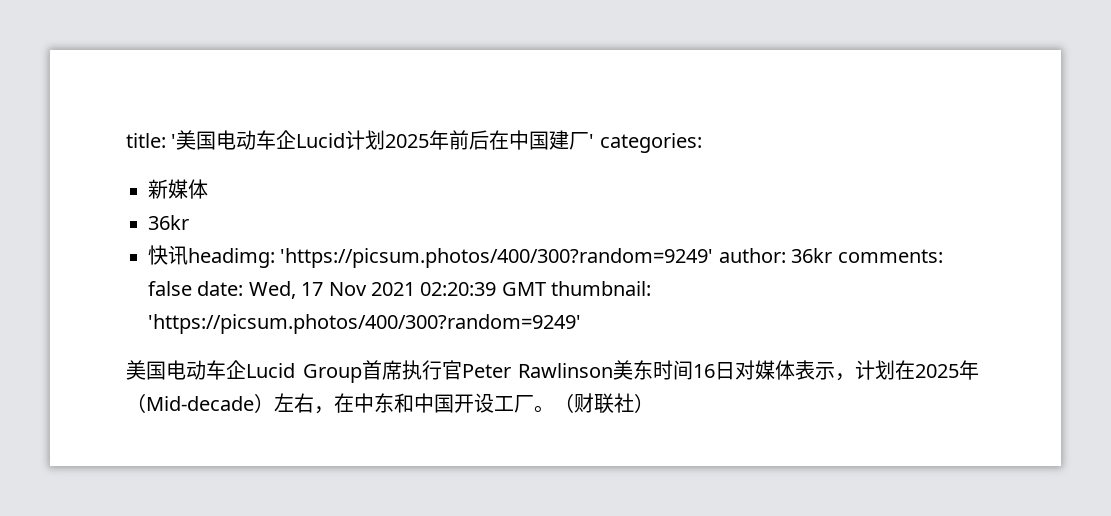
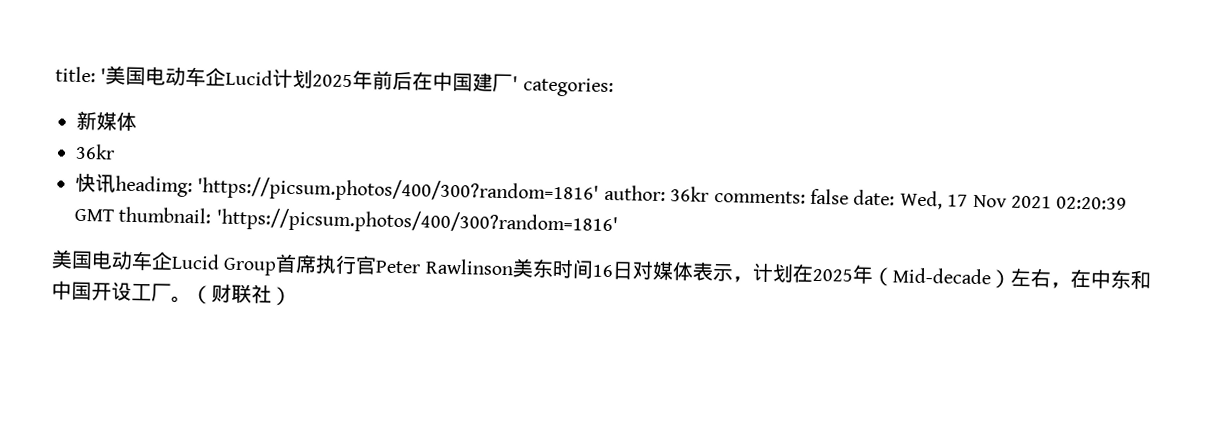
- 快讯headimg: 'https://picsum.photos/400/300?random=9249' author: 36kr comments: false date: Wed, 17 Nov 2021 02:20:39 GMT thumbnail: 'https://picsum.photos/400/300?random=9249'
+ 快讯headimg: 'https://picsum.photos/400/300?random=1816' author: 36kr comments: false date: Wed, 17 Nov 2021 02:20:39 GMT thumbnail: 'https://picsum.photos/400/300?random=1816'

